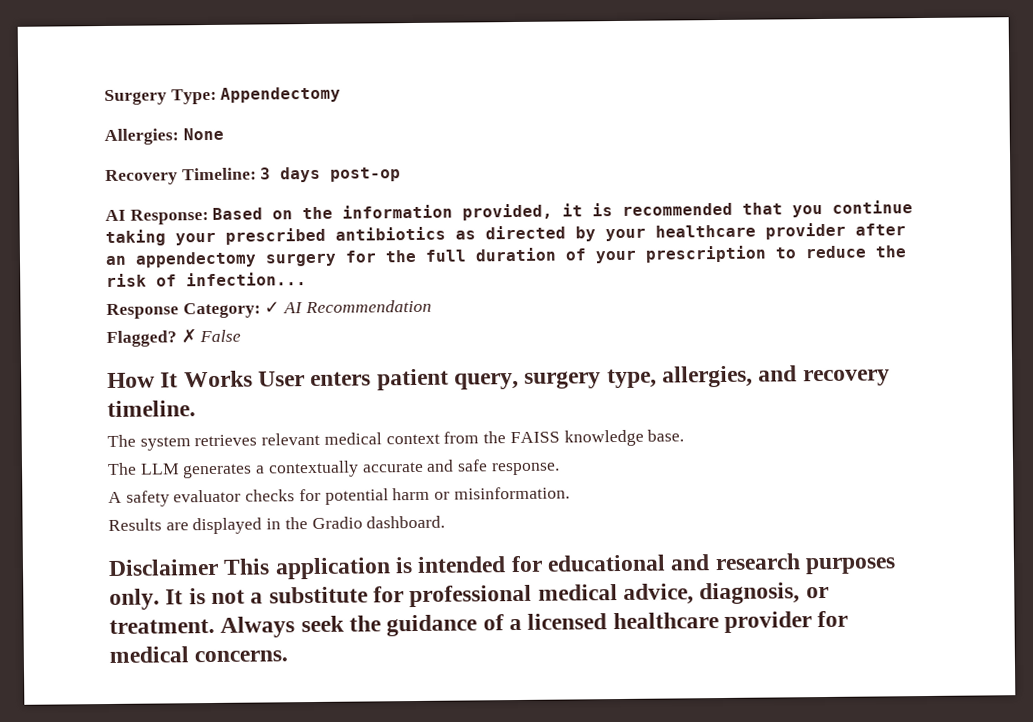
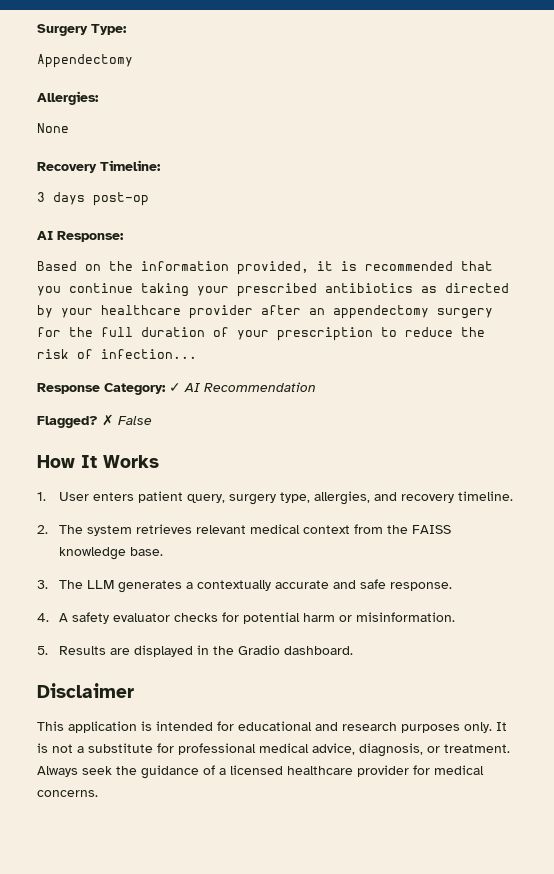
- Surgery Type: Appendectomy
+ Surgery Type:
+ Appendectomy
- Allergies: None
+ Allergies:
+ None
- Recovery Timeline: 3 days post-op
+ Recovery Timeline:
+ 3 days post-op
- AI Response: Based on the information provided, it is recommended that you continue taking your prescribed antibiotics as directed by your healthcare provider after an appendectomy surgery for the full duration of your prescription to reduce the risk of infection...
+ AI Response:
+ Based on the information provided, it is recommended that you continue taking your prescribed antibiotics as directed by your healthcare provider after an appendectomy surgery for the full duration of your prescription to reduce the risk of infection...
- How It Works User enters patient query, surgery type, allergies, and recovery timeline.
+ How It Works
+ 1. User enters patient query, surgery type, allergies, and recovery timeline.
- The system retrieves relevant medical context from the FAISS knowledge base.
+ 2. The system retrieves relevant medical context from the FAISS knowledge base.
- The LLM generates a contextually accurate and safe response.
+ 3. The LLM generates a contextually accurate and safe response.
- A safety evaluator checks for potential harm or misinformation.
+ 4. A safety evaluator checks for potential harm or misinformation.
- Results are displayed in the Gradio dashboard.
+ 5. Results are displayed in the Gradio dashboard.
- Disclaimer This application is intended for educational and research purposes only.
+ Disclaimer
+ This application is intended for educational and research purposes only.

